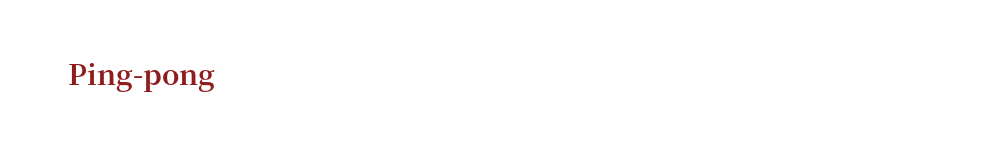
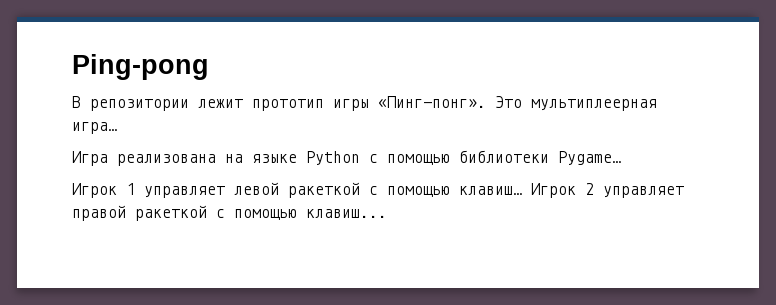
+ В репозитории лежит прототип игры «Пинг-понг». Это мультиплеерная игра…
+ Игра реализована на языке Python с помощью библиотеки Pygame…
+ Игрок 1 управляет левой ракеткой с помощью клавиш… Игрок 2 управляет правой ракеткой с помощью клавиш...

